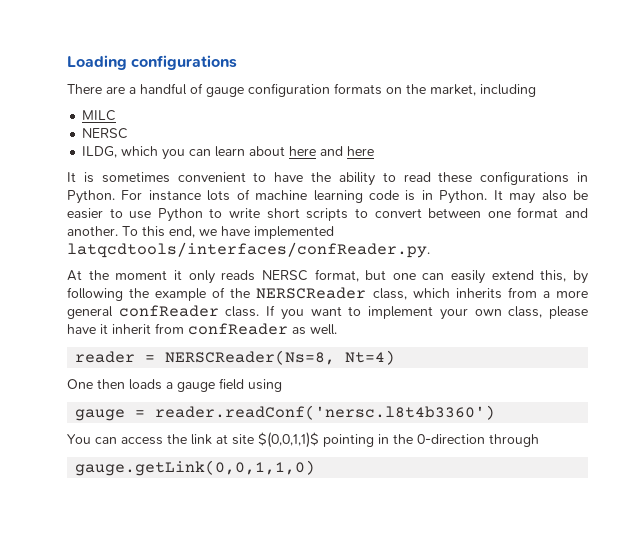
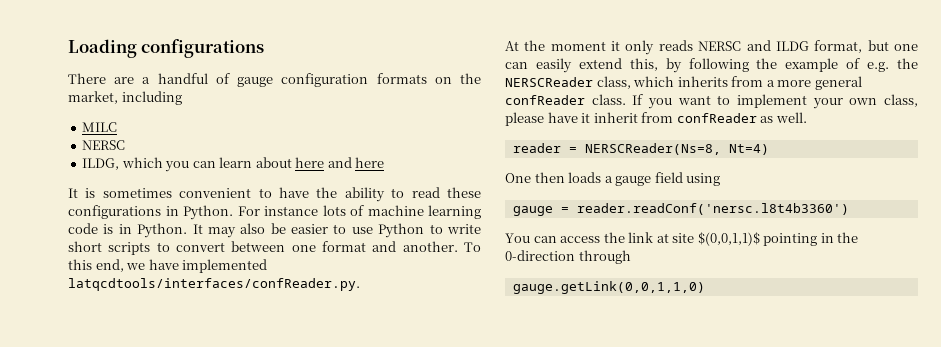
- At the moment it only reads NERSC format, but one can easily extend this, by following the example of the NERSCReader class, which inherits from a more general confReader class.
+ At the moment it only reads NERSC and ILDG format, but one can easily extend this, by following the example of e.g. the NERSCReader class, which inherits from a more general confReader class.

